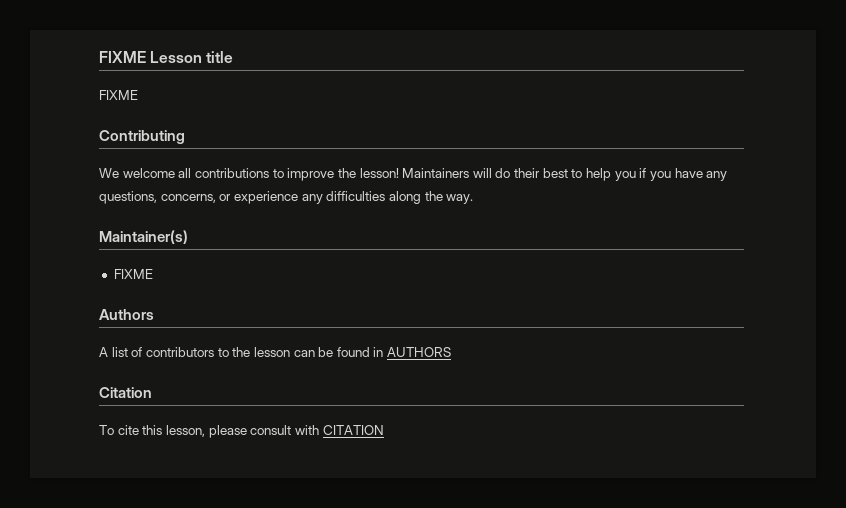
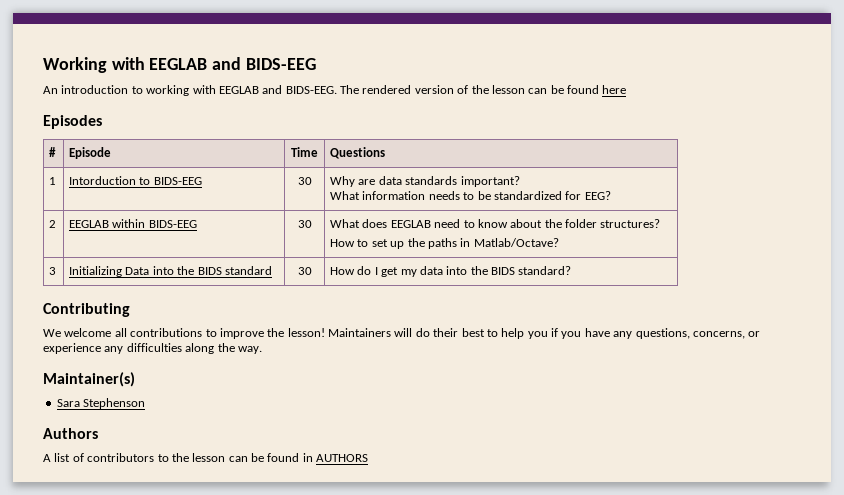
- FIXME Lesson title
- FIXME
+ Working with EEGLAB and BIDS-EEG
+ An introduction to working with EEGLAB and BIDS-EEG. The rendered version of the lesson can be found here
+ Episodes
+ # | Episode | Time | Questions
+ 1 | Intorduction to BIDS-EEG | 30 | Why are data standards important?
+ What information needs to be standardized for EEG?
+ 2 | EEGLAB within BIDS-EEG | 30 | What does EEGLAB need to know about the folder structures?
+ How to set up the paths in Matlab/Octave?
+ 3 | Initializing Data into the BIDS standard | 30 | How do I get my data into the BIDS standard?
  Maintainer(s)
- FIXME
+ Sara Stephenson
- Citation
- To cite this lesson, please consult with CITATION

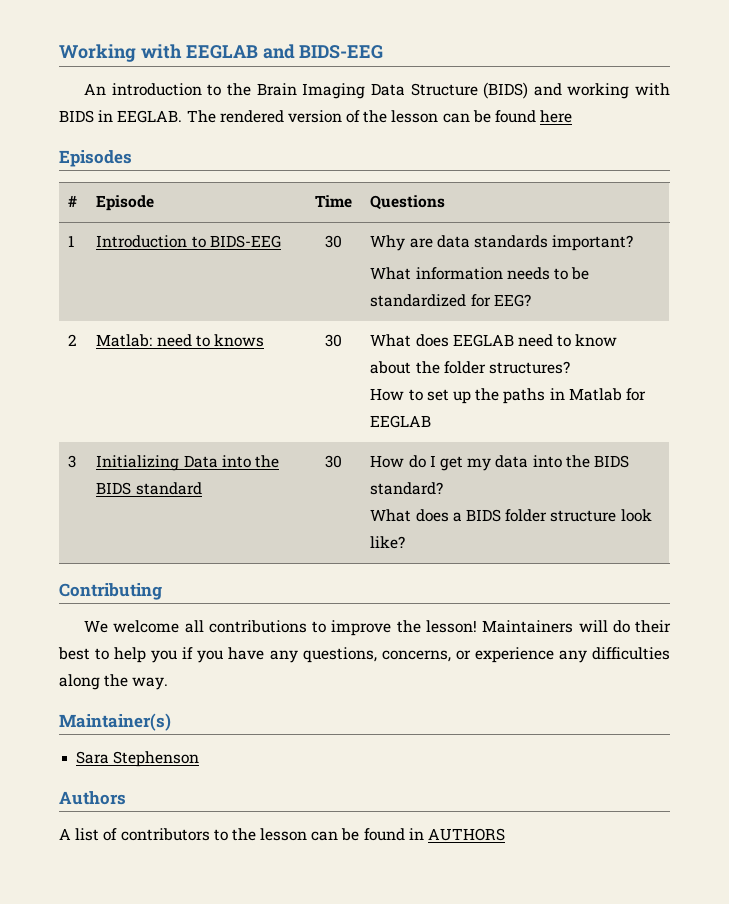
- An introduction to working with EEGLAB and BIDS-EEG.
+ An introduction to the Brain Imaging Data Structure (BIDS) and working with BIDS in EEGLAB.
- 1 | Intorduction to BIDS-EEG | 30 | Why are data standards important?
+ 1 | Introduction to BIDS-EEG | 30 | Why are data standards important?
- 2 | EEGLAB within BIDS-EEG | 30 | What does EEGLAB need to know about the folder structures?
- How to set up the paths in Matlab/Octave?
+ 2 | Matlab: need to knows | 30 | What does EEGLAB need to know about the folder structures?
+ How to set up the paths in Matlab for EEGLAB
  3 | Initializing Data into the BIDS standard | 30 | How do I get my data into the BIDS standard?
+ What does a BIDS folder structure look like?

